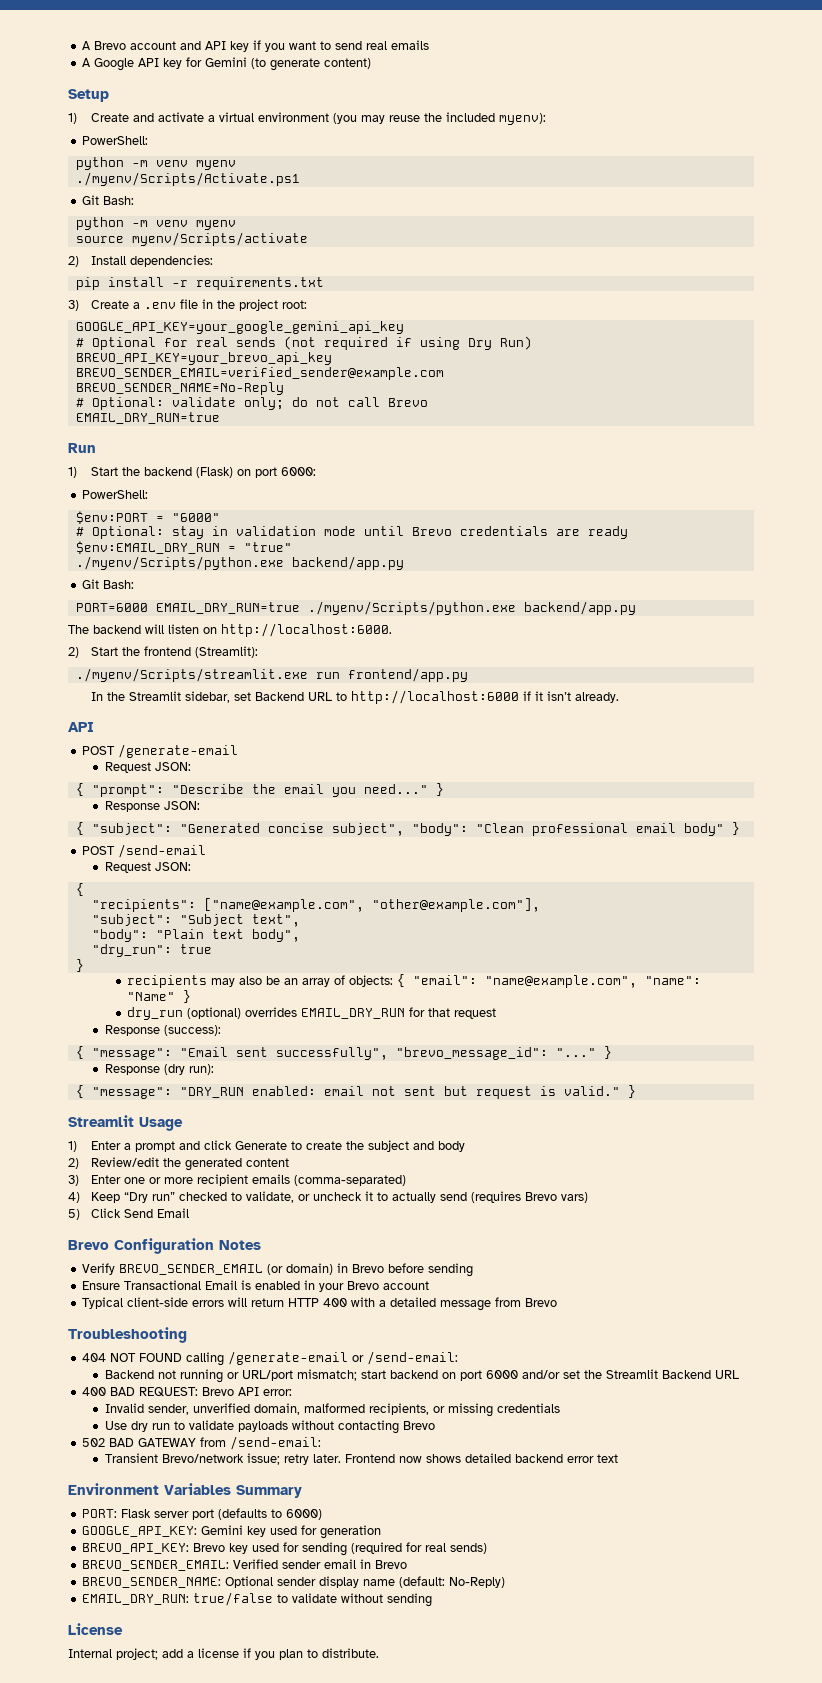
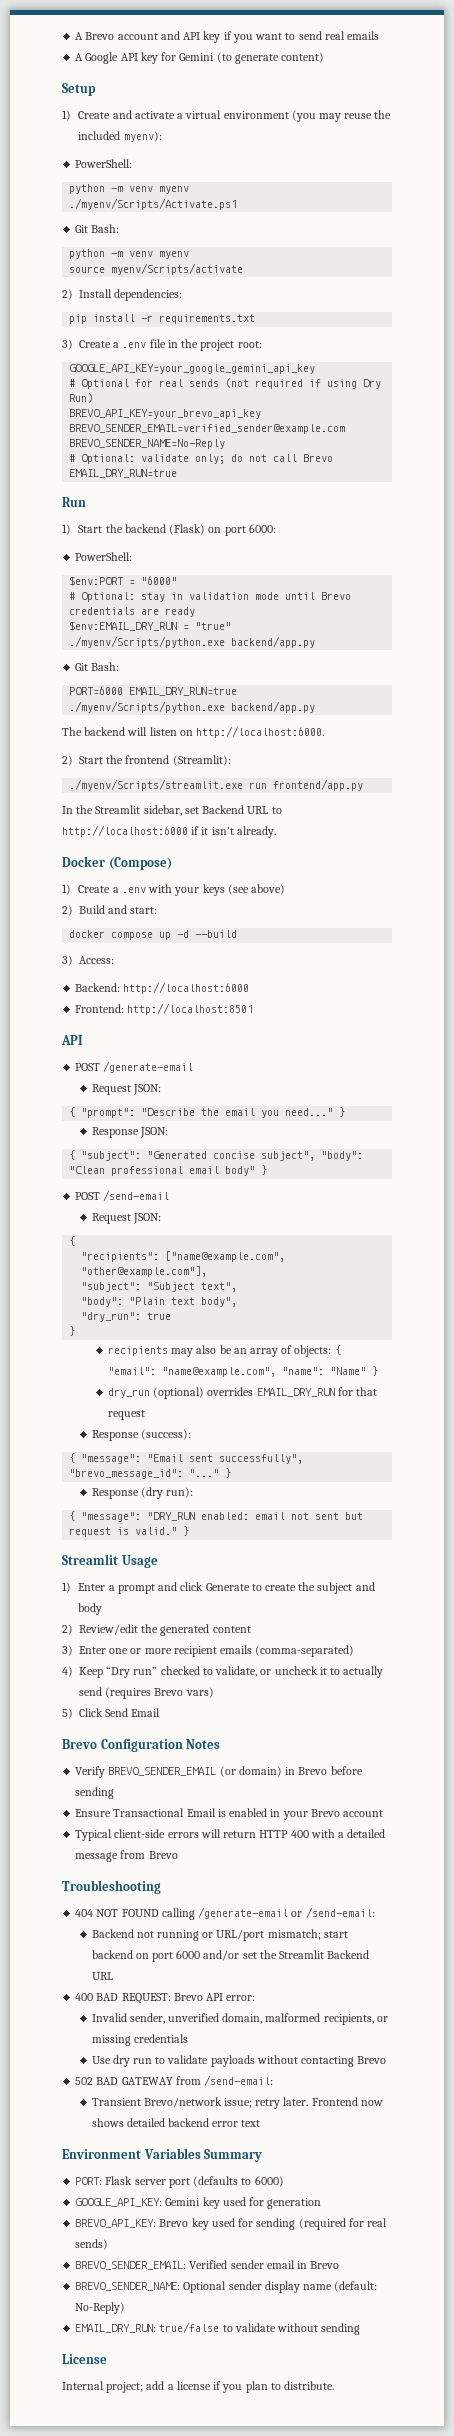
+ Docker (Compose)
+ 1) Create a .env with your keys (see above)
+ 2) Build and start:
+ docker compose up -d --build
+ 3) Access:
+ Backend: http://localhost:6000
+ Frontend: http://localhost:8501

